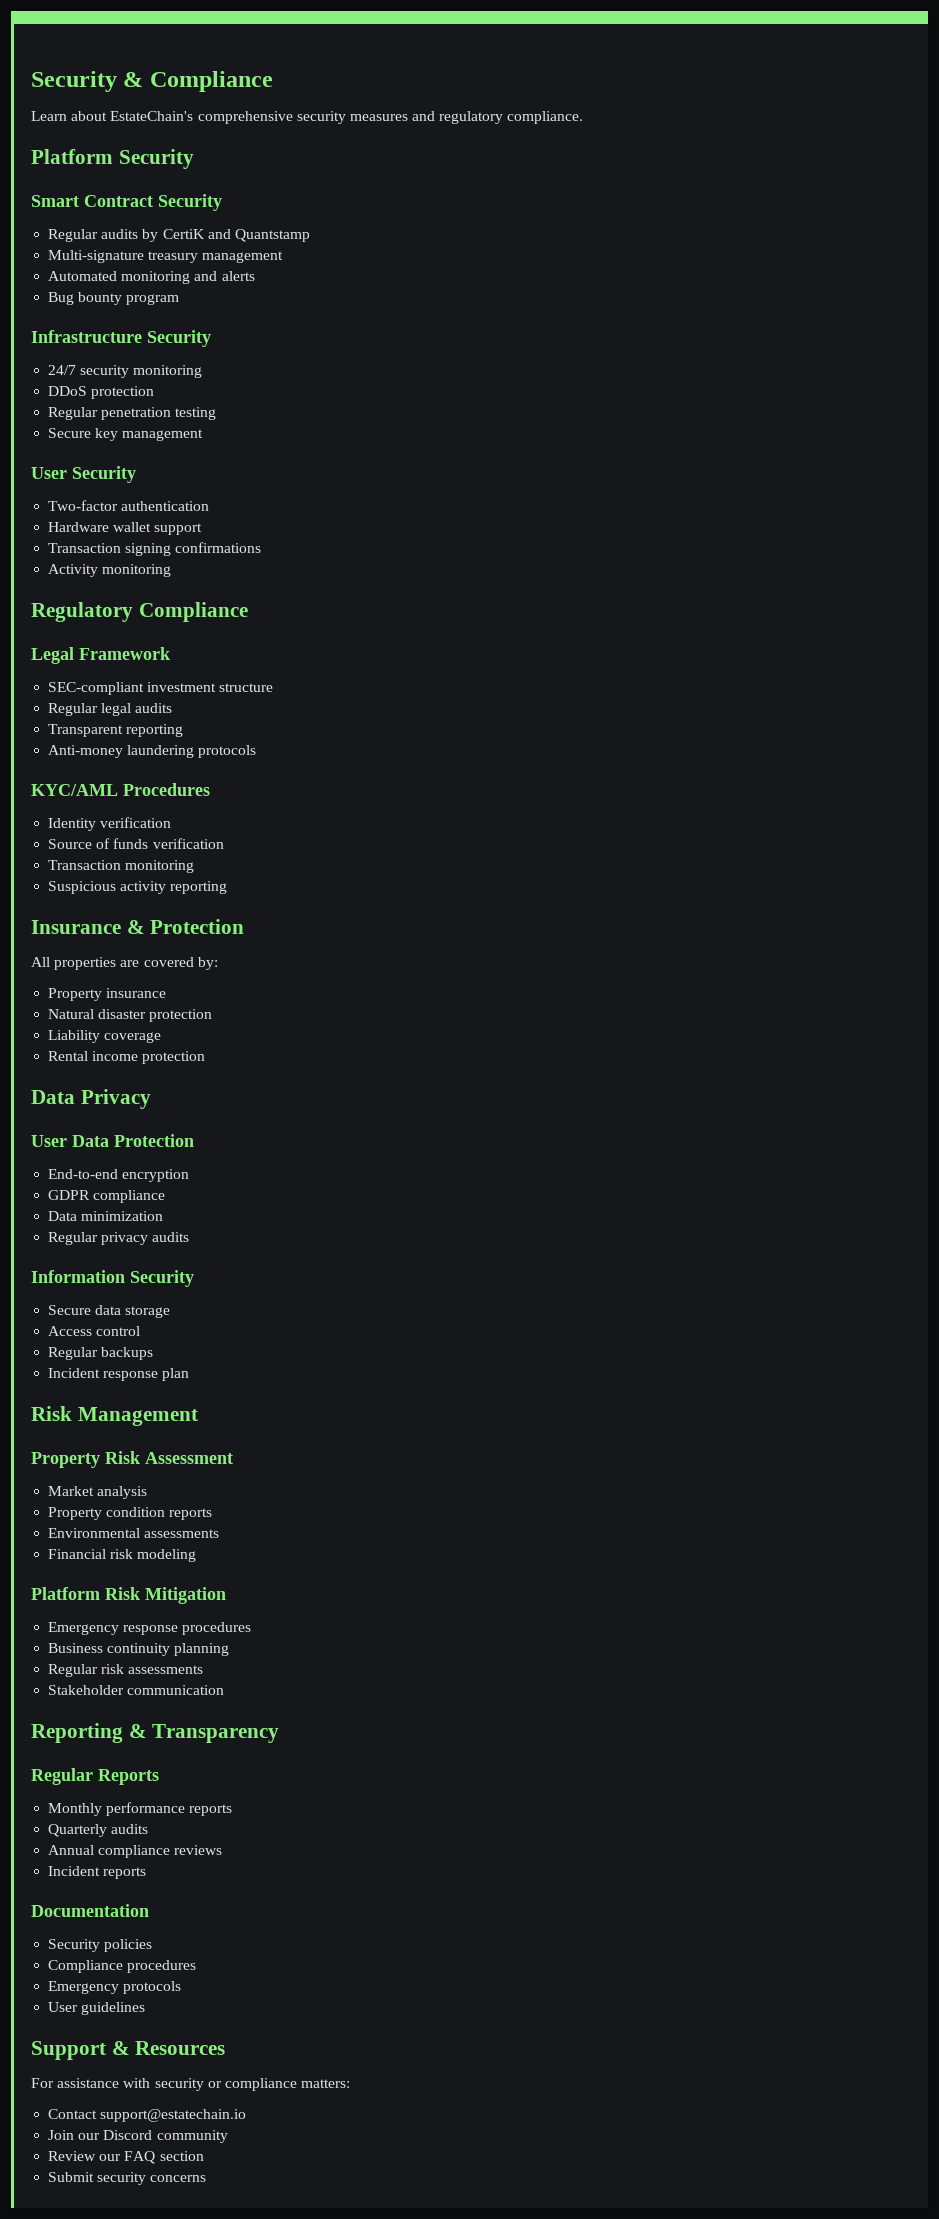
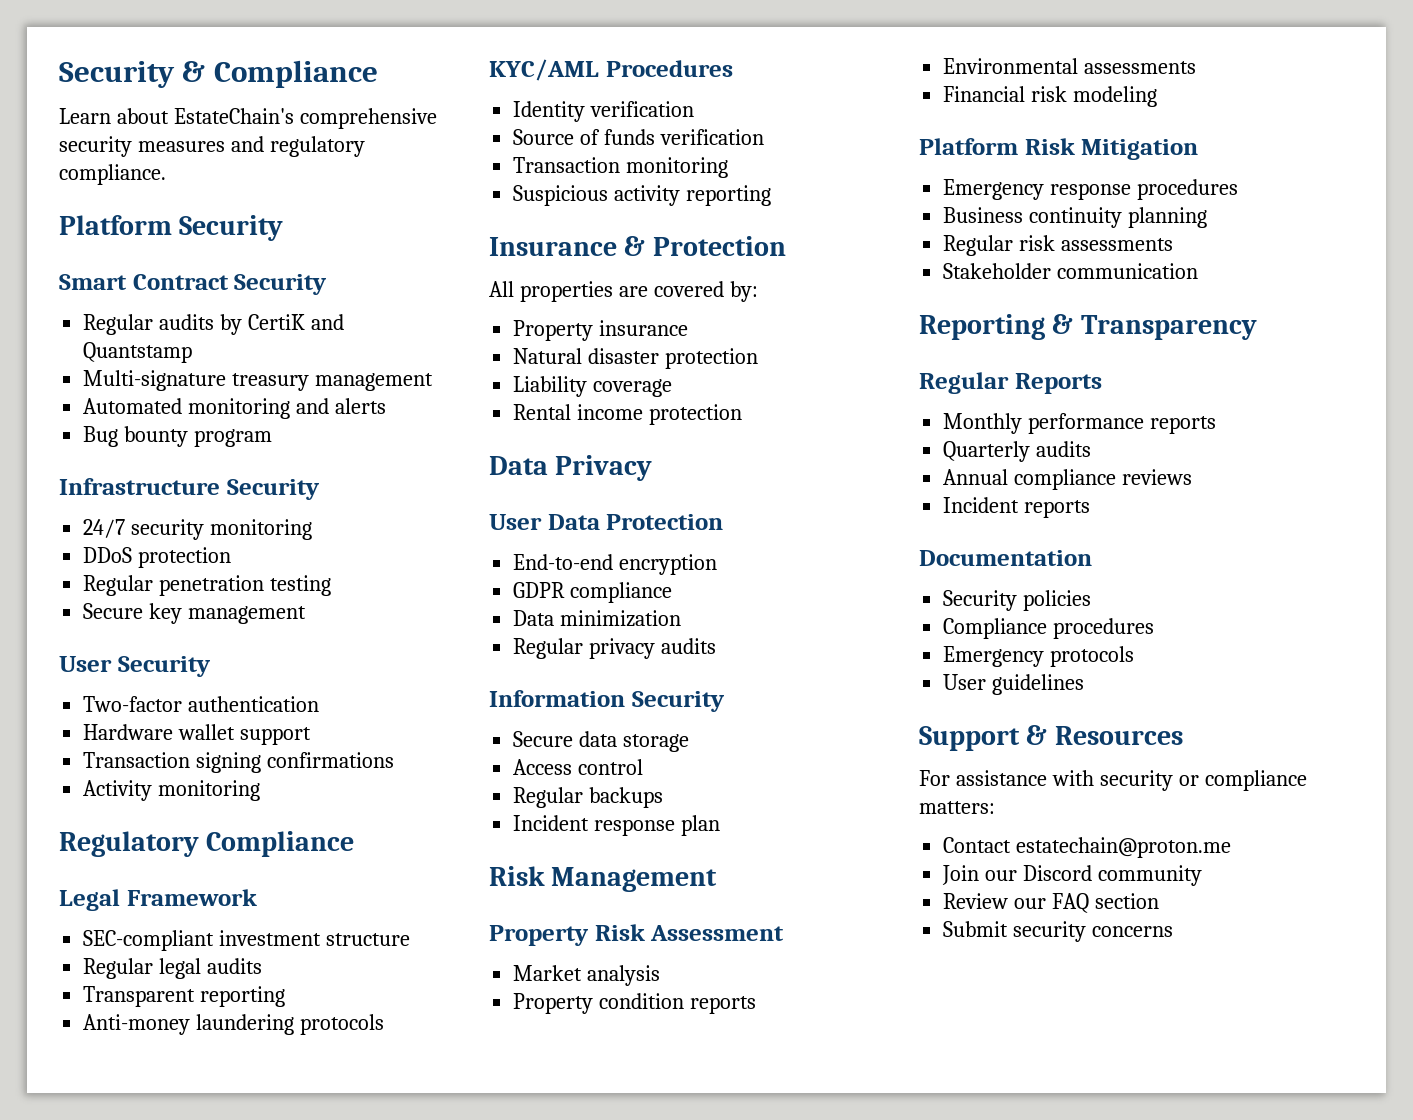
- Contact support@estatechain.io
+ Contact estatechain@proton.me

